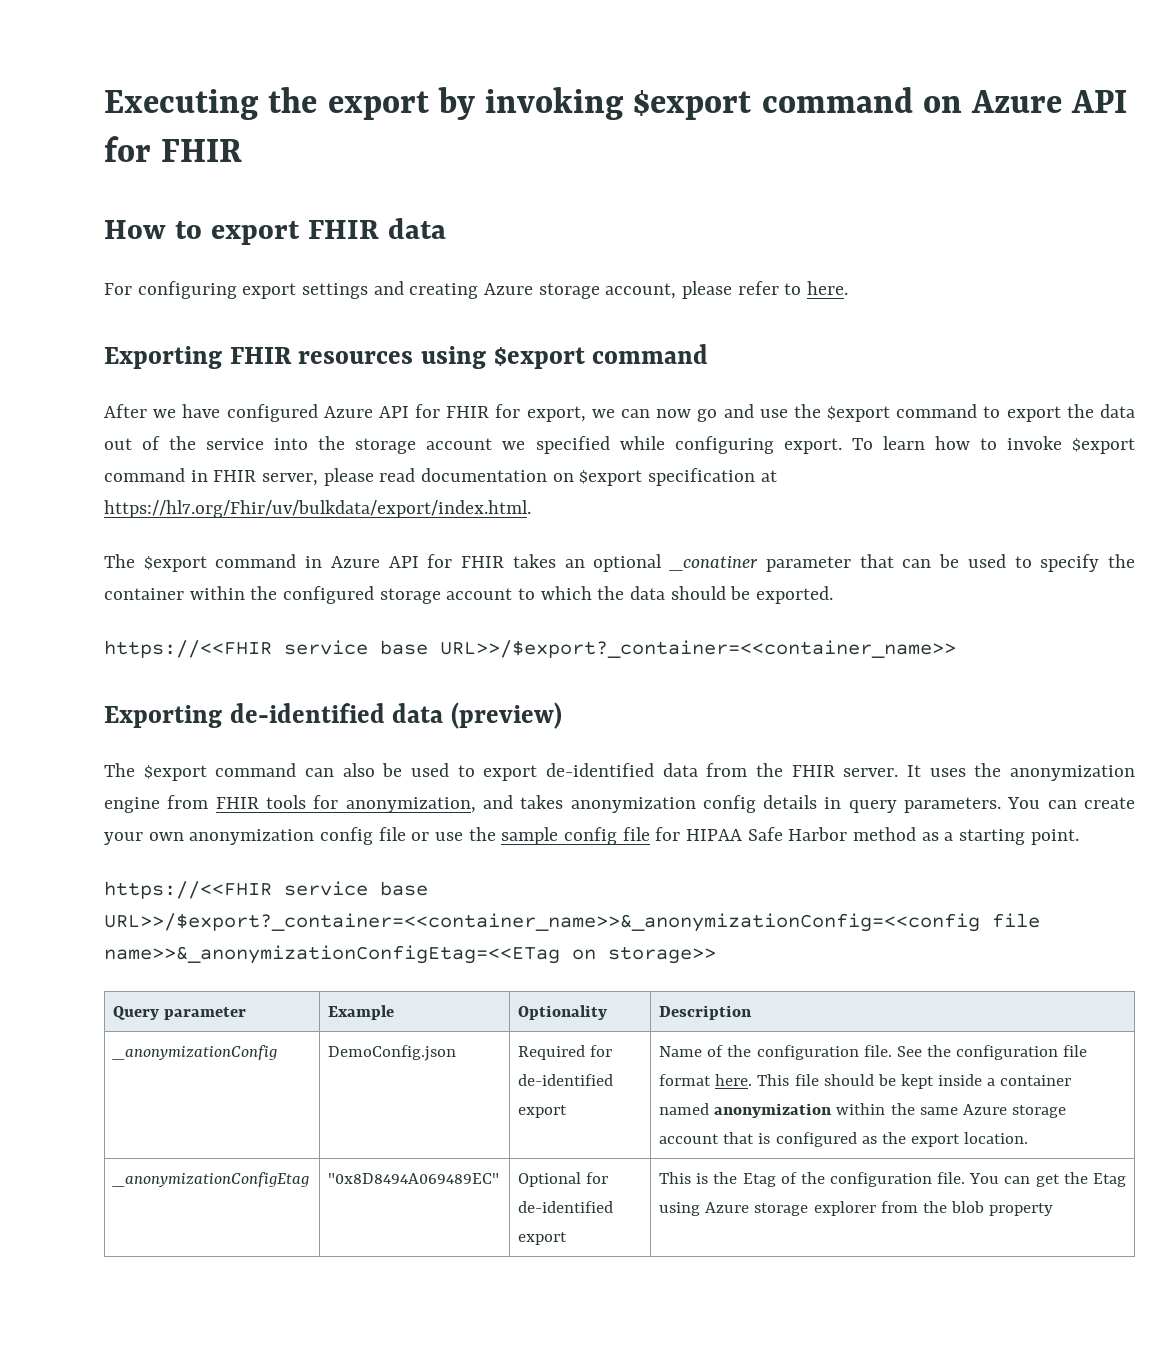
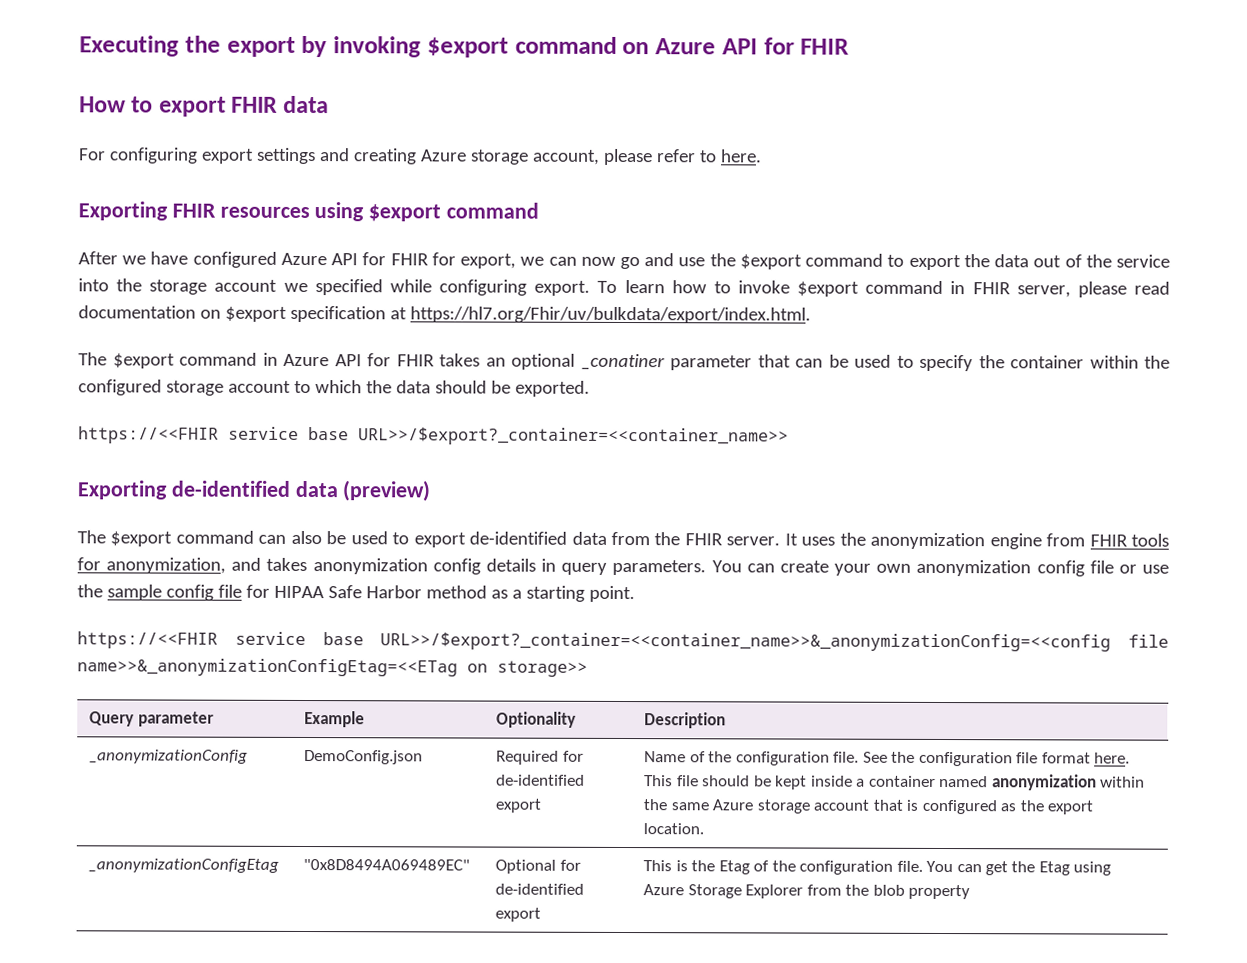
- _anonymizationConfigEtag | "0x8D8494A069489EC" | Optional for de-identified export | This is the Etag of the configuration file. You can get the Etag using Azure storage explorer from the blob property
+ _anonymizationConfigEtag | "0x8D8494A069489EC" | Optional for de-identified export | This is the Etag of the configuration file. You can get the Etag using Azure Storage Explorer from the blob property

